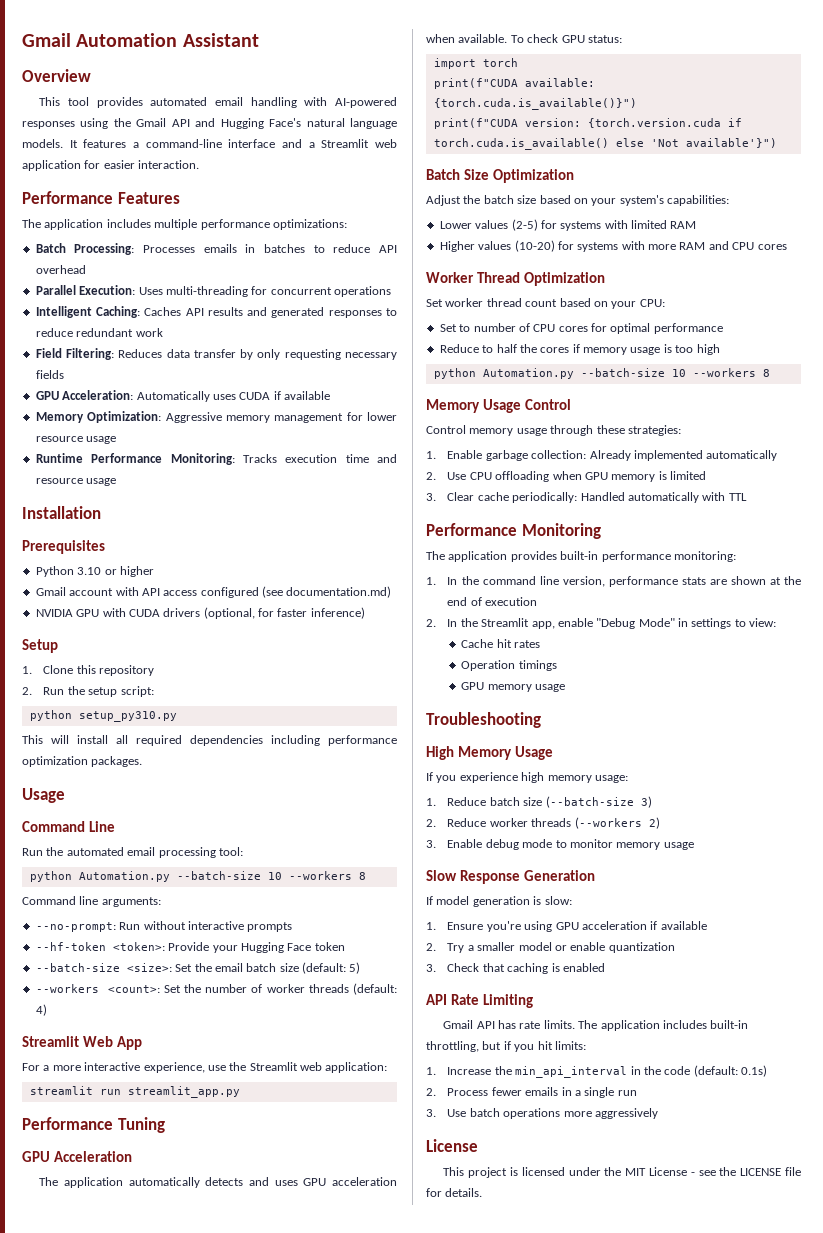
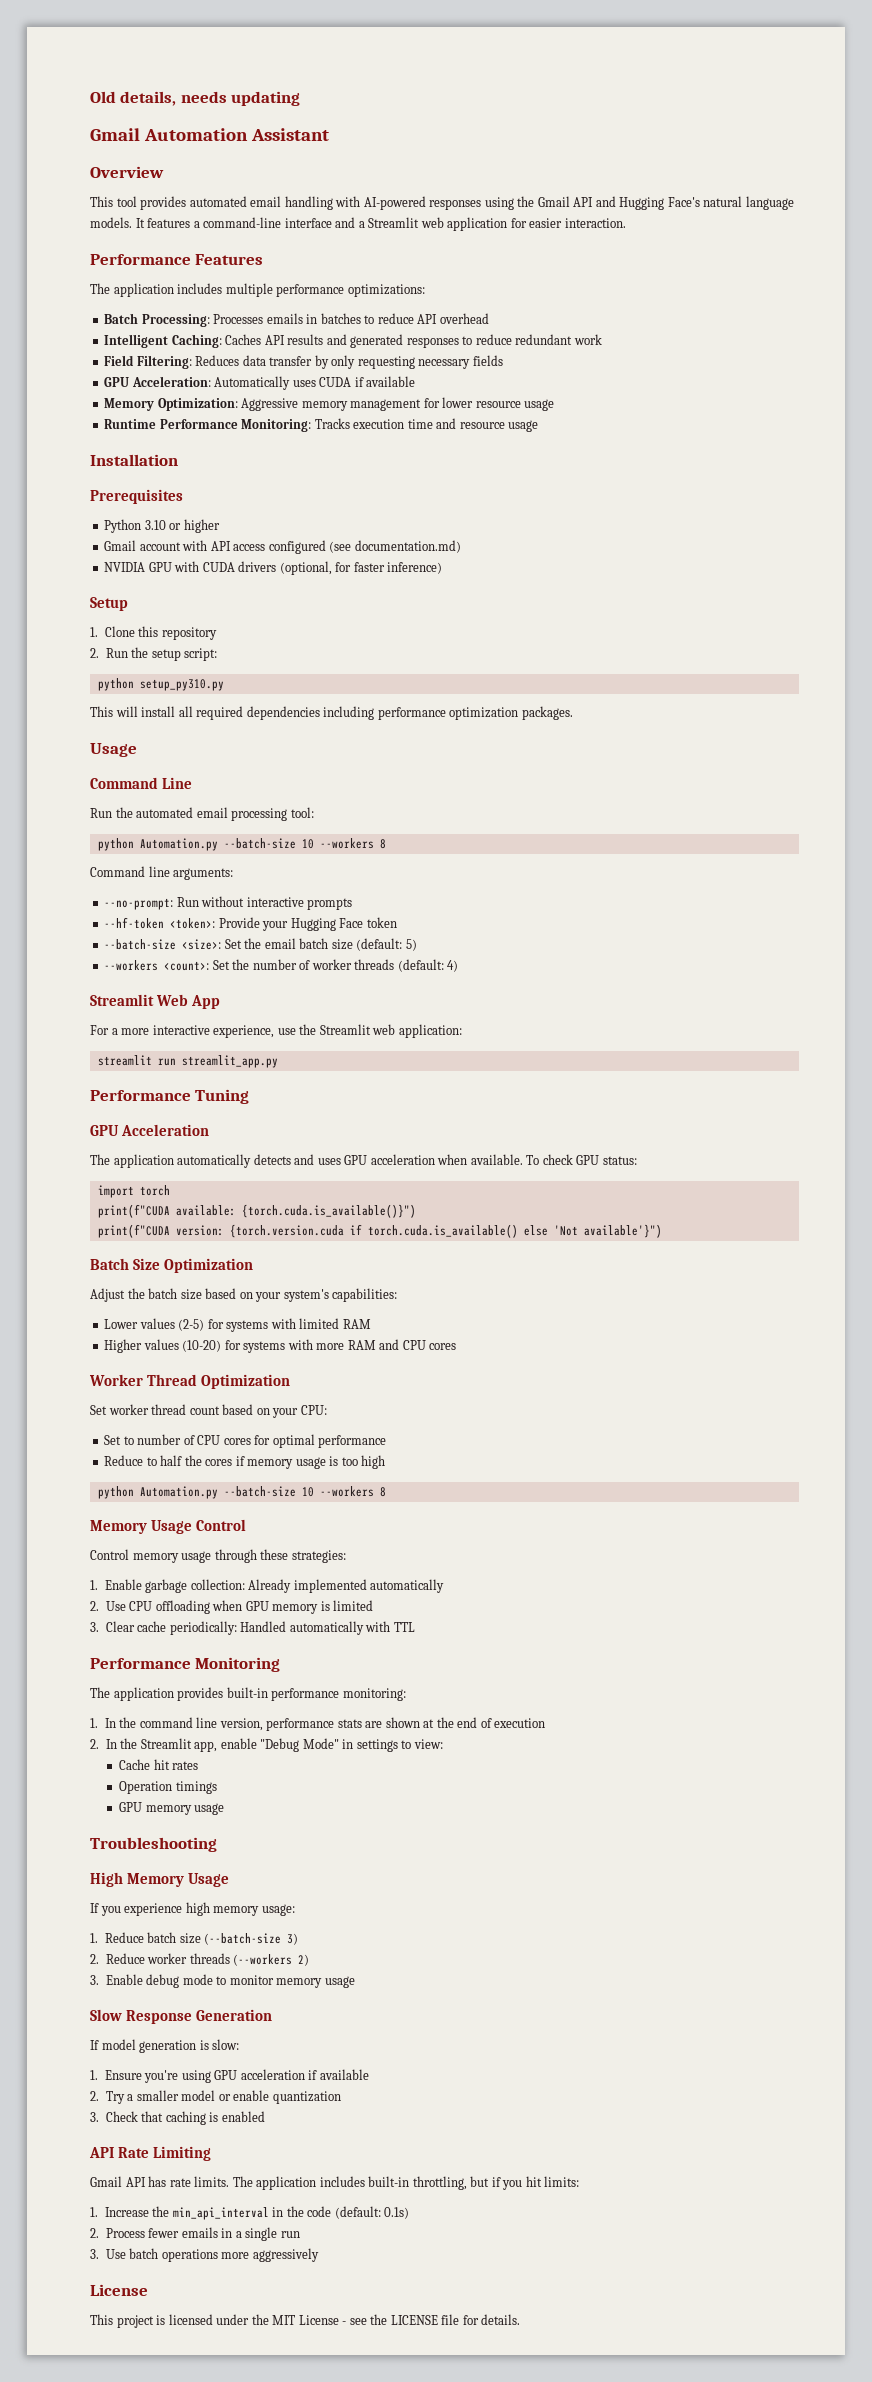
+ Old details, needs updating
- Parallel Execution: Uses multi-threading for concurrent operations

